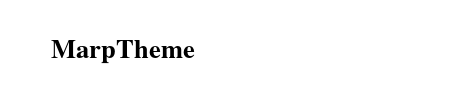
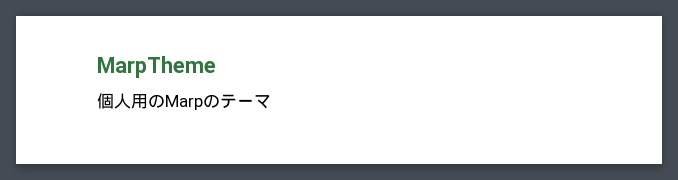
+ 個人用のMarpのテーマ

